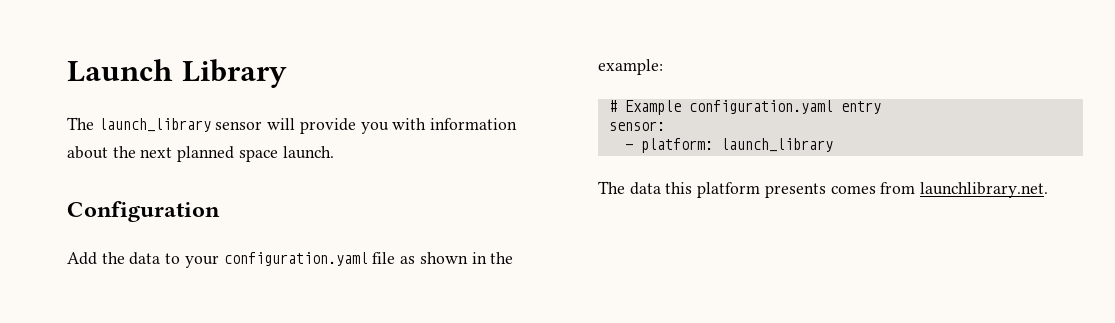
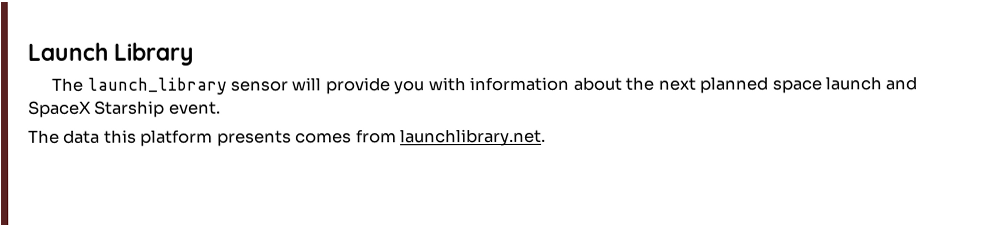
- The launch_library sensor will provide you with information about the next planned space launch.
- Configuration
- Add the data to your configuration.yaml file as shown in the example:
- # Example configuration.yaml entry
- sensor:
- - platform: launch_library
+ The launch_library sensor will provide you with information about the next planned space launch and SpaceX Starship event.

